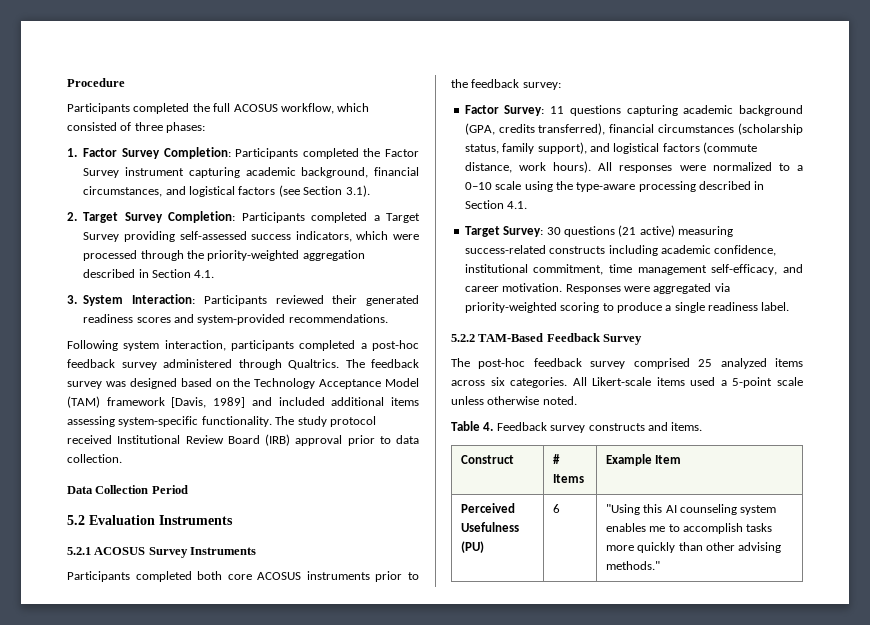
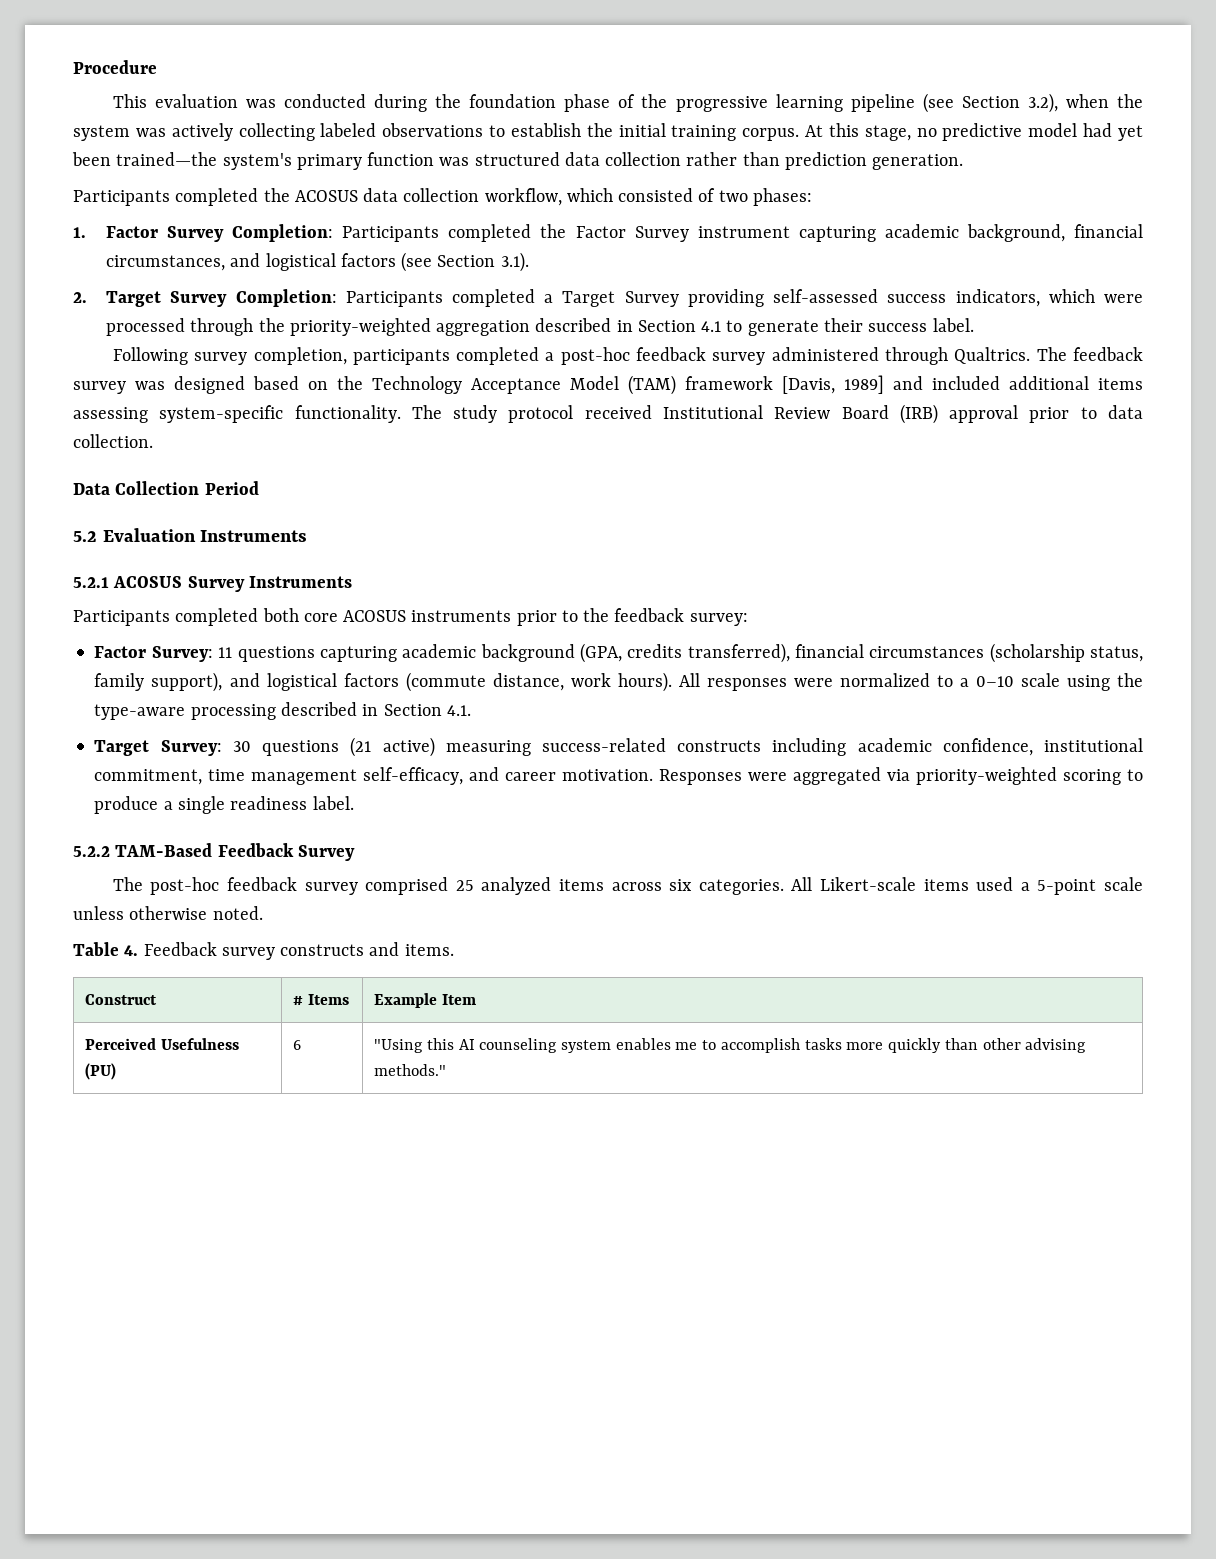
- Participants completed the full ACOSUS workflow, which consisted of three phases:
+ This evaluation was conducted during the foundation phase of the progressive learning pipeline (see Section 3.2), when the system was actively collecting labeled observations to establish the initial training corpus. At this stage, no predictive model had yet been trained—the system's primary function was structured data collection rather than prediction generation.
+ Participants completed the ACOSUS data collection workflow, which consisted of two phases:
- 2. Target Survey Completion: Participants completed a Target Survey providing self-assessed success indicators, which were processed through the priority-weighted aggregation described in Section 4.1.
- 3. System Interaction: Participants reviewed their generated readiness scores and system-provided recommendations.
+ 2. Target Survey Completion: Participants completed a Target Survey providing self-assessed success indicators, which were processed through the priority-weighted aggregation described in Section 4.1 to generate their success label.
- Following system interaction, participants completed a post-hoc feedback survey administered through Qualtrics.
+ Following survey completion, participants completed a post-hoc feedback survey administered through Qualtrics.

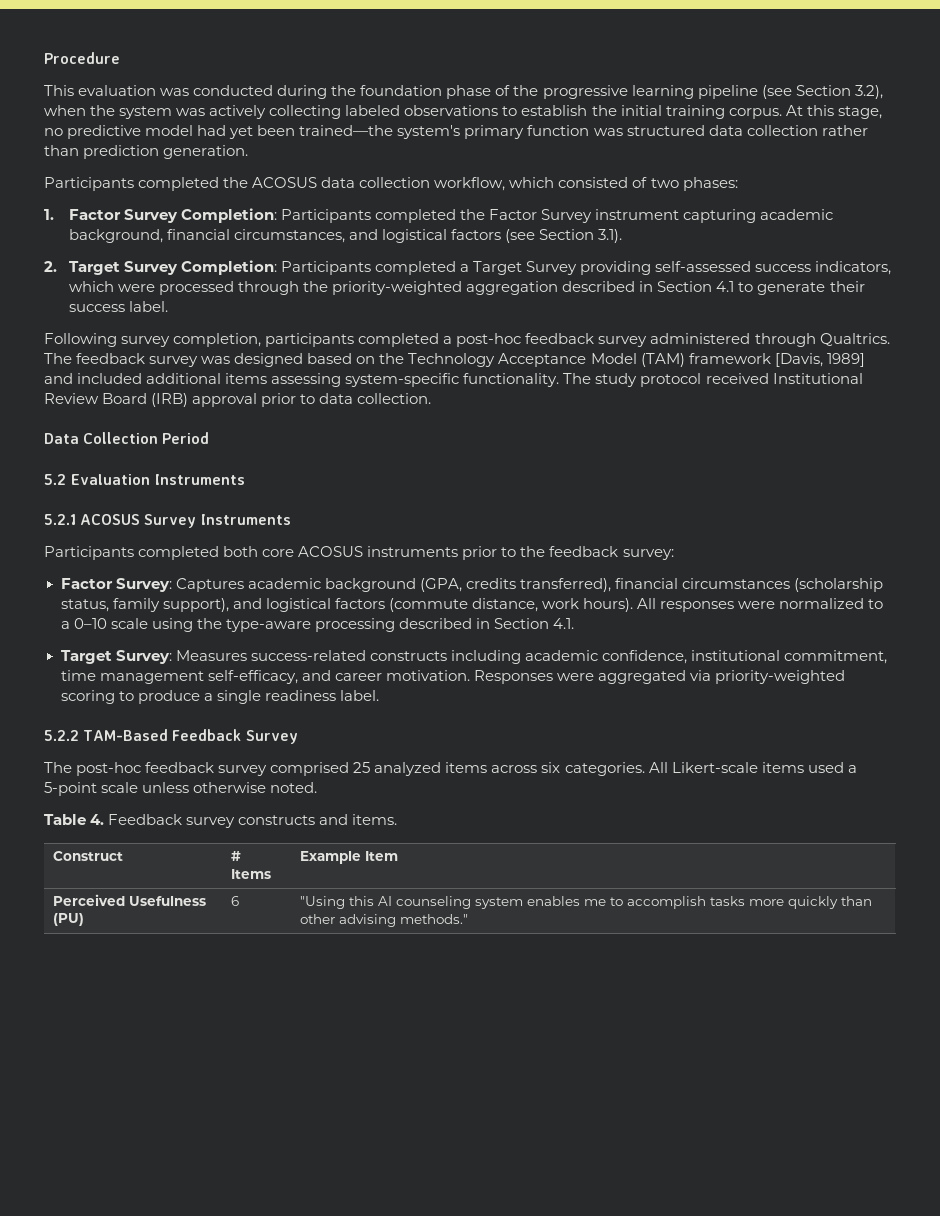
- Factor Survey: 11 questions capturing academic background (GPA, credits transferred), financial circumstances (scholarship status, family support), and logistical factors (commute distance, work hours).
+ Factor Survey: Captures academic background (GPA, credits transferred), financial circumstances (scholarship status, family support), and logistical factors (commute distance, work hours).
- Target Survey: 30 questions (21 active) measuring success-related constructs including academic confidence, institutional commitment, time management self-efficacy, and career motivation.
+ Target Survey: Measures success-related constructs including academic confidence, institutional commitment, time management self-efficacy, and career motivation.

